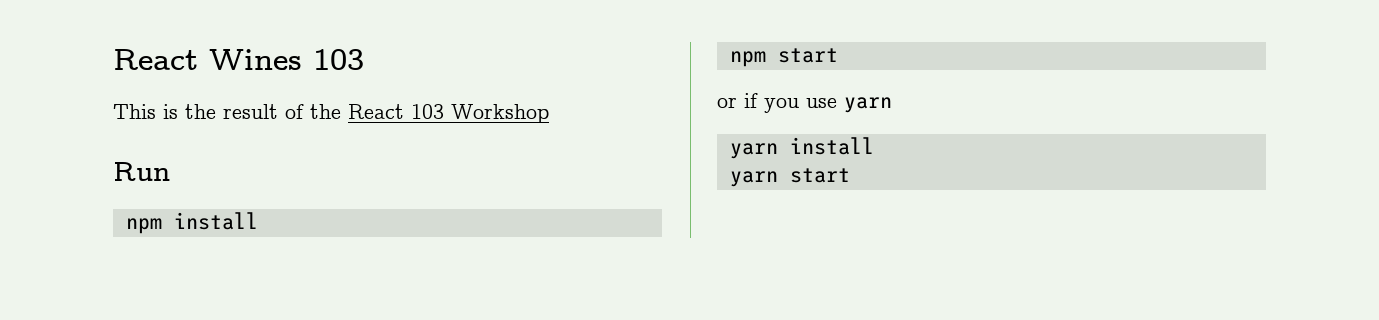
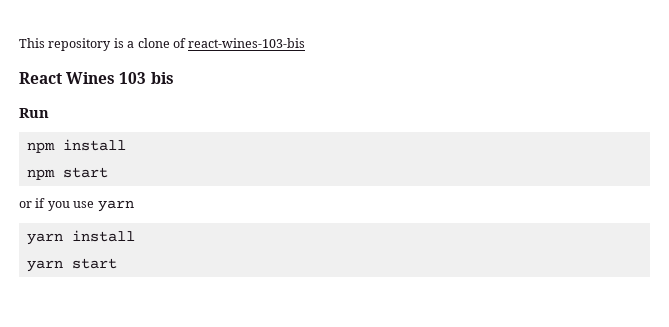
- React Wines 103
- This is the result of the React 103 Workshop
+ This repository is a clone of react-wines-103-bis
+ React Wines 103 bis

